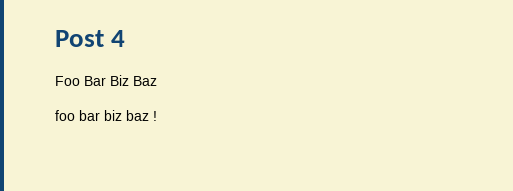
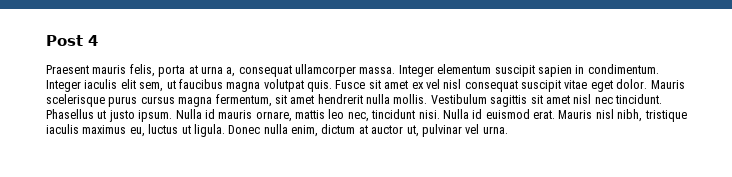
- Foo Bar Biz Baz
- foo bar biz baz !
+ Praesent mauris felis, porta at urna a, consequat ullamcorper massa. Integer elementum suscipit sapien in condimentum. Integer iaculis elit sem, ut faucibus magna volutpat quis. Fusce sit amet ex vel nisl consequat suscipit vitae eget dolor. Mauris scelerisque purus cursus magna fermentum, sit amet hendrerit nulla mollis. Vestibulum sagittis sit amet nisl nec tincidunt. Phasellus ut justo ipsum. Nulla id mauris ornare, mattis leo nec, tincidunt nisi. Nulla id euismod erat. Mauris nisl nibh, tristique iaculis maximus eu, luctus ut ligula. Donec nulla enim, dictum at auctor ut, pulvinar vel urna.

